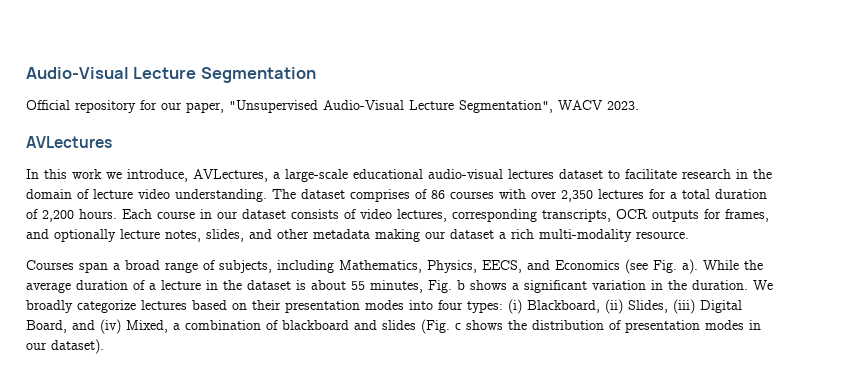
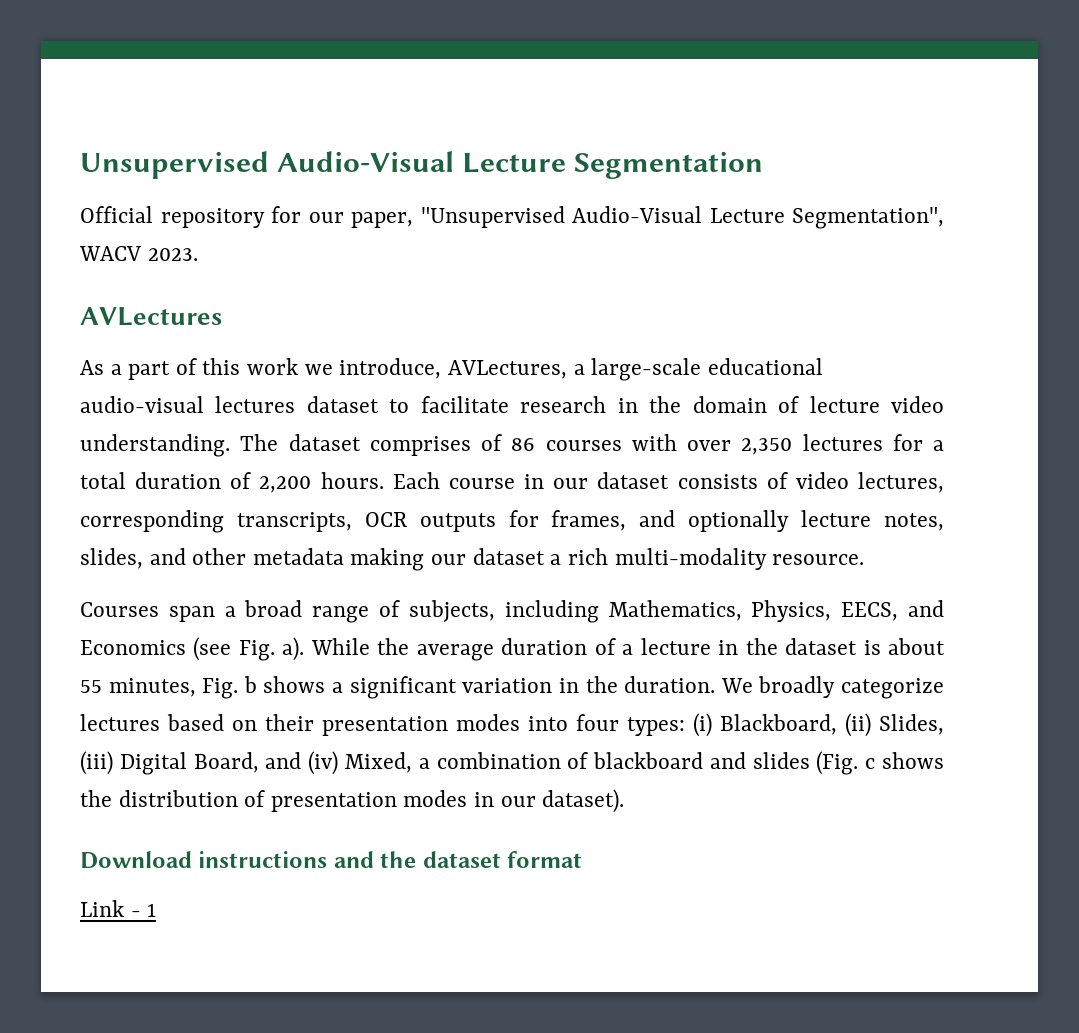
- Audio-Visual Lecture Segmentation
+ Unsupervised Audio-Visual Lecture Segmentation
- In this work we introduce, AVLectures, a large-scale educational audio-visual lectures dataset to facilitate research in the domain of lecture video understanding.
+ As a part of this work we introduce, AVLectures, a large-scale educational audio-visual lectures dataset to facilitate research in the domain of lecture video understanding.
+ Download instructions and the dataset format
+ Link - 1

